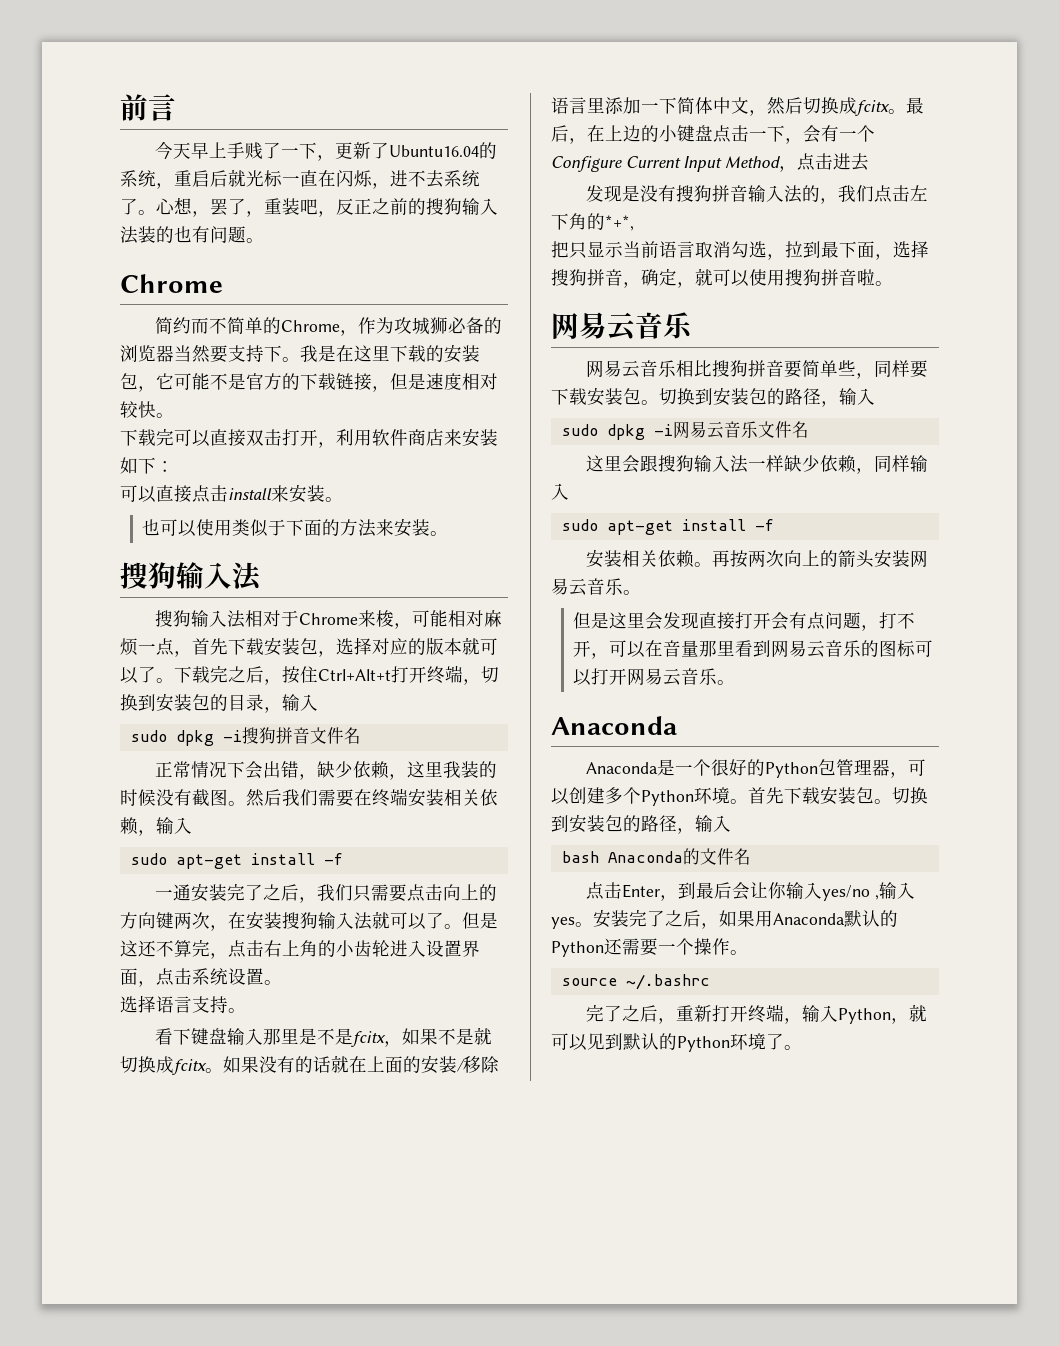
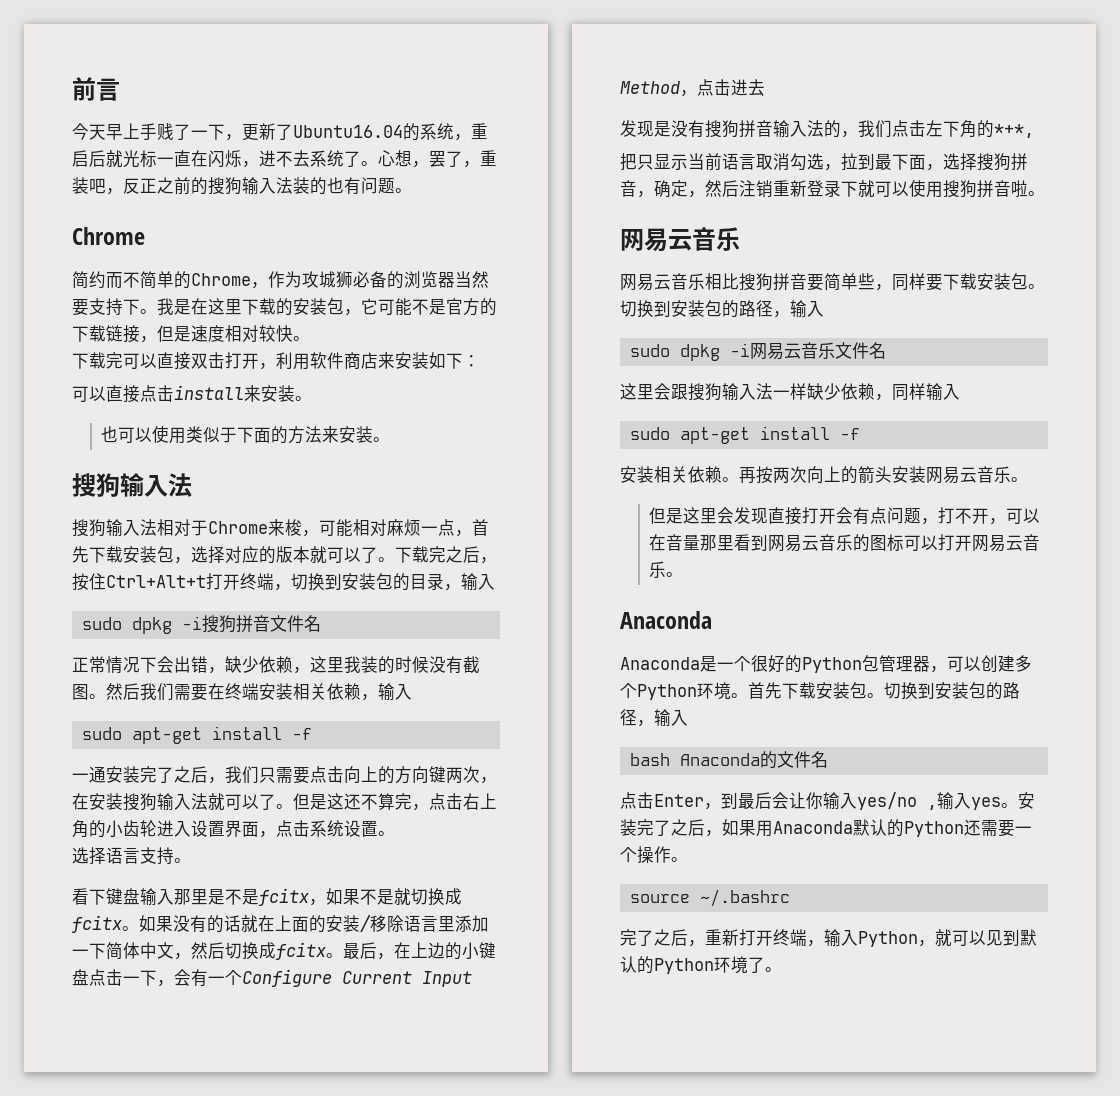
- 把只显示当前语言取消勾选，拉到最下面，选择搜狗拼音，确定，就可以使用搜狗拼音啦。
+ 把只显示当前语言取消勾选，拉到最下面，选择搜狗拼音，确定，然后注销重新登录下就可以使用搜狗拼音啦。

